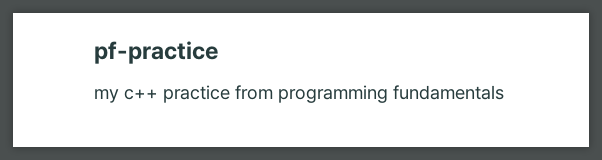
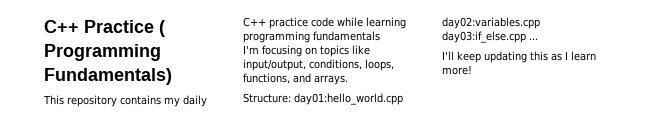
- pf-practice
- my c++ practice from programming fundamentals
+ C++ Practice ( Programming Fundamentals)
+ This repository contains my daily C++ practice code while learning programming fundamentals
+ I'm focusing on topics like input/output, conditions, loops, functions, and arrays.
+ Structure: day01:hello_world.cpp day02:variables.cpp day03:if_else.cpp ...
+ I'll keep updating this as I learn more!

